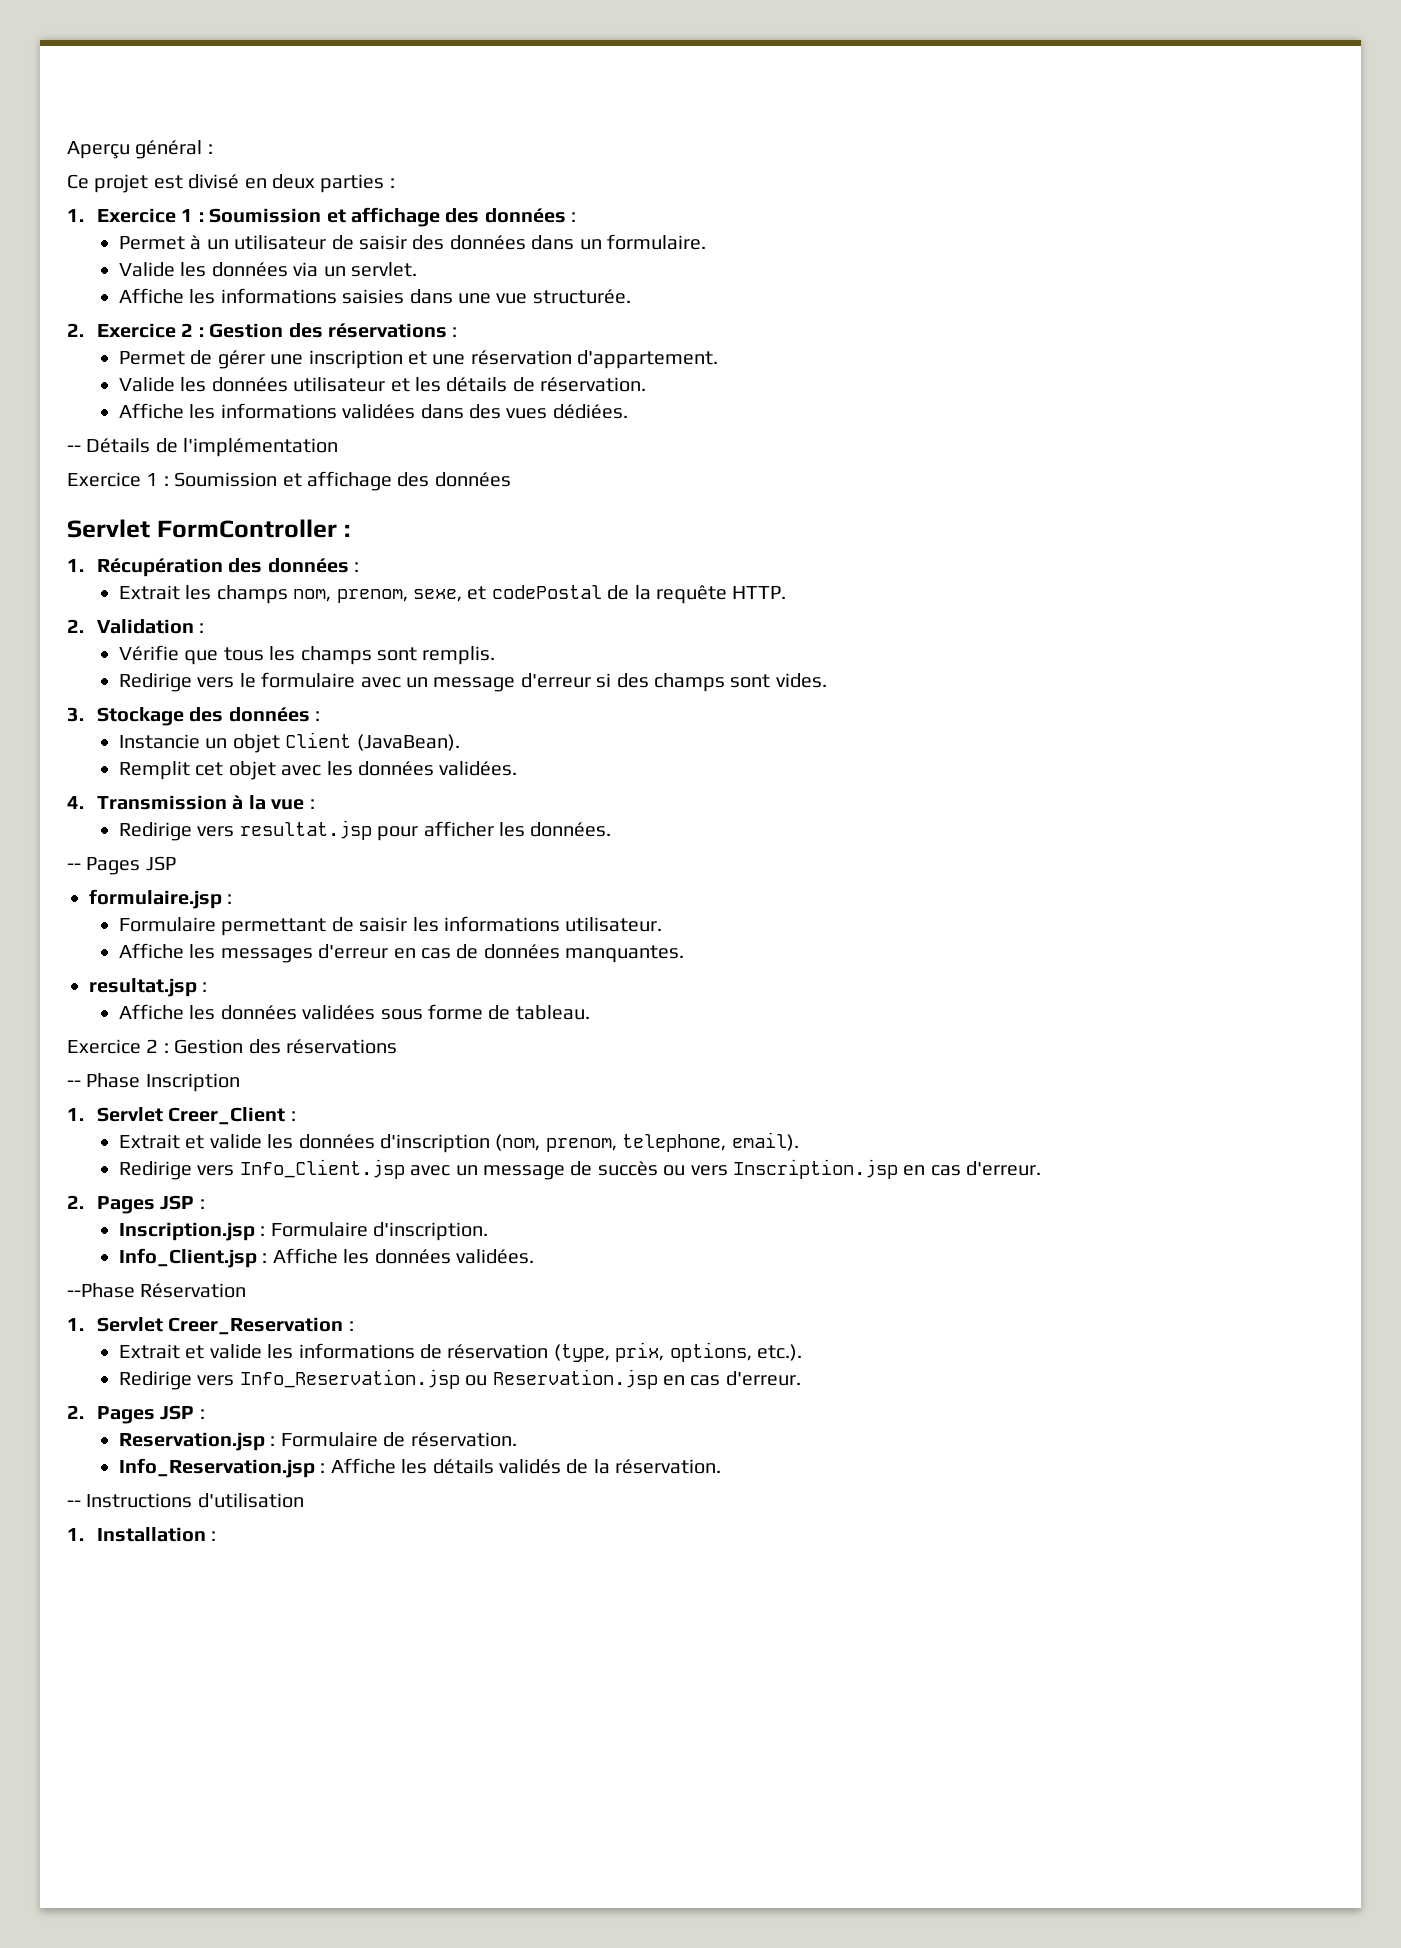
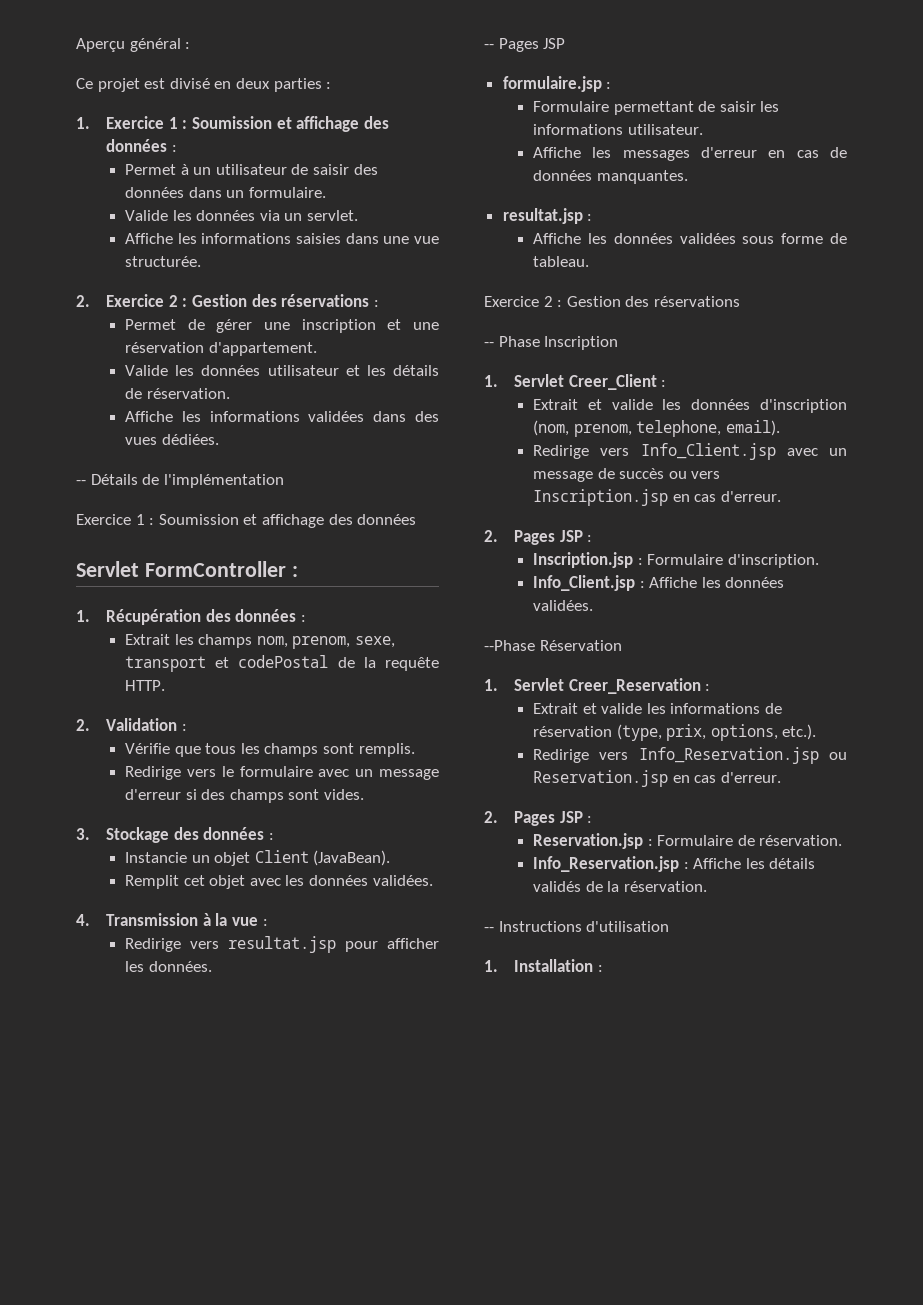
- Extrait les champs nom, prenom, sexe, et codePostal de la requête HTTP.
+ Extrait les champs nom, prenom, sexe, transport et codePostal de la requête HTTP.

